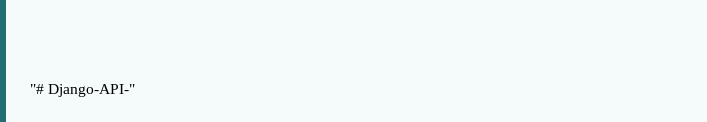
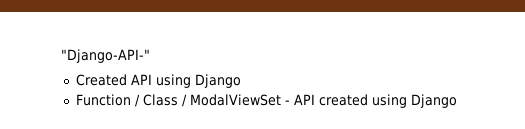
- "# Django-API-"
+ "Django-API-"
+ Created API using Django
+ Function / Class / ModalViewSet - API created using Django

